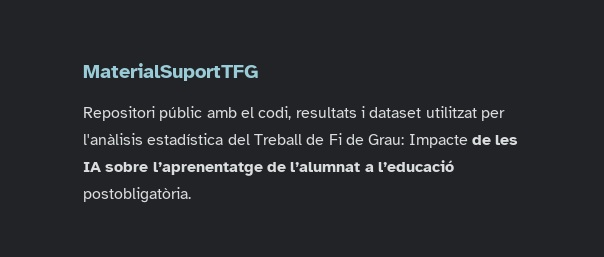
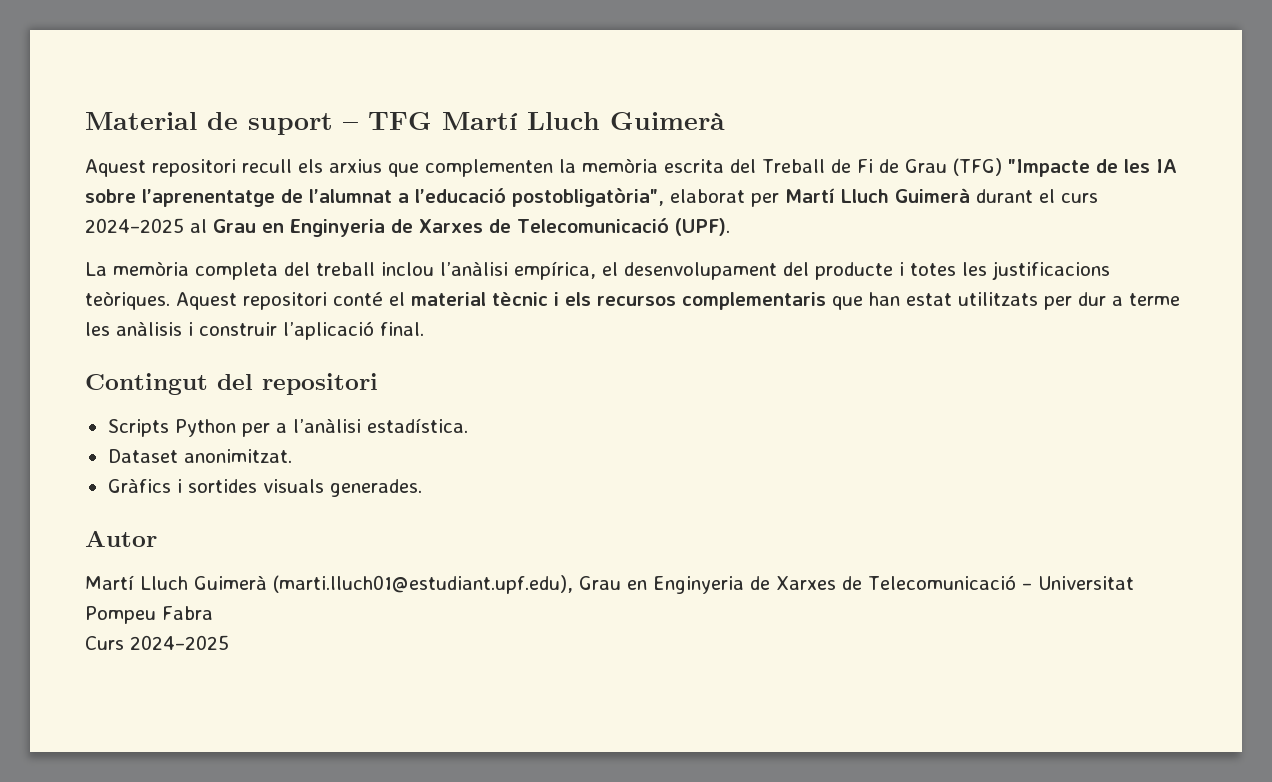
- MaterialSuportTFG
- Repositori públic amb el codi, resultats i dataset utilitzat per l'anàlisis estadística del Treball de Fi de Grau: Impacte de les IA sobre l’aprenentatge de l’alumnat a l’educació postobligatòria.
+ Material de suport – TFG Martí Lluch Guimerà
+ Aquest repositori recull els arxius que complementen la memòria escrita del Treball de Fi de Grau (TFG) "Impacte de les IA sobre l’aprenentatge de l’alumnat a l’educació postobligatòria", elaborat per Martí Lluch Guimerà durant el curs 2024–2025 al Grau en Enginyeria de Xarxes de Telecomunicació (UPF).
+ La memòria completa del treball inclou l’anàlisi empírica, el desenvolupament del producte i totes les justificacions teòriques. Aquest repositori conté el material tècnic i els recursos complementaris que han estat utilitzats per dur a terme les anàlisis i construir l’aplicació final.
+ Contingut del repositori
+ Scripts Python per a l’anàlisi estadística.
+ Dataset anonimitzat.
+ Gràfics i sortides visuals generades.
+ Autor
+ Martí Lluch Guimerà (marti.lluch01@estudiant.upf.edu), Grau en Enginyeria de Xarxes de Telecomunicació – Universitat Pompeu Fabra
+ Curs 2024–2025

